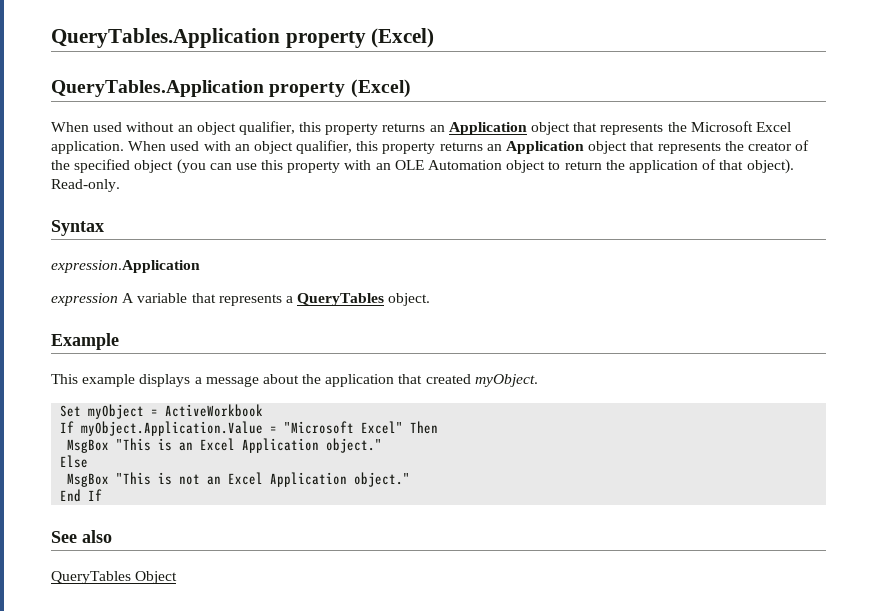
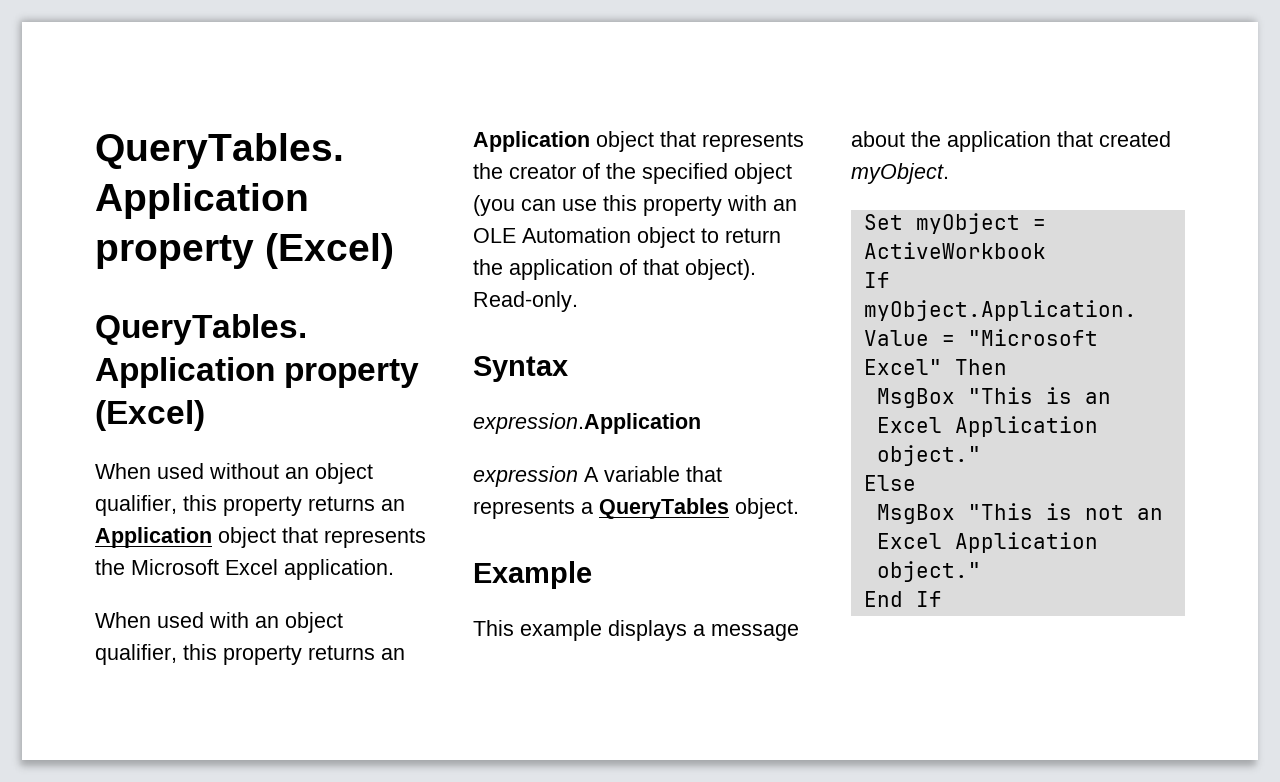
- When used without an object qualifier, this property returns an Application object that represents the Microsoft Excel application. When used with an object qualifier, this property returns an Application object that represents the creator of the specified object (you can use this property with an OLE Automation object to return the application of that object).
+ When used without an object qualifier, this property returns an Application object that represents the Microsoft Excel application.
+ When used with an object qualifier, this property returns an Application object that represents the creator of the specified object (you can use this property with an OLE Automation object to return the application of that object).
- See also
- QueryTables Object

